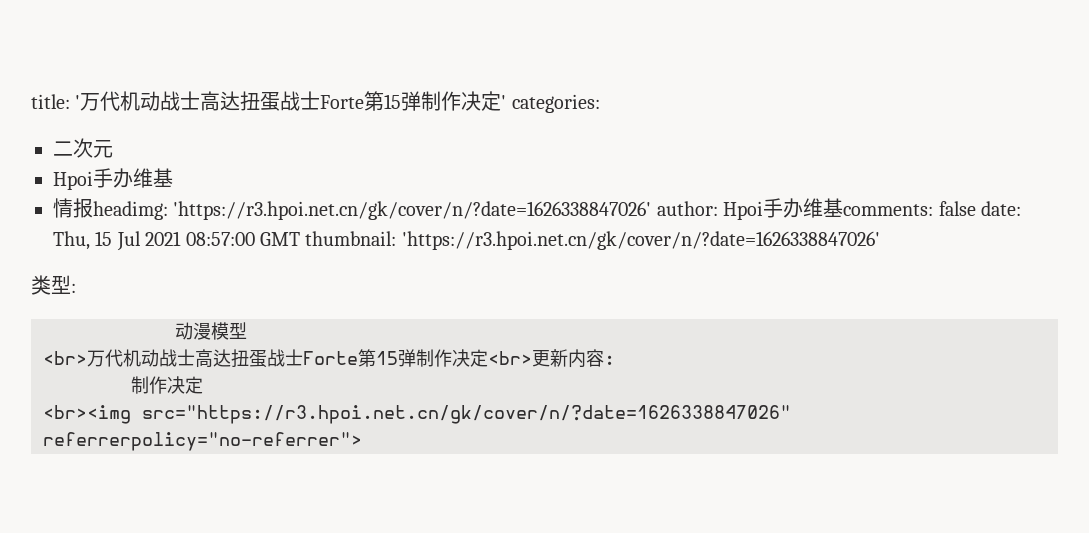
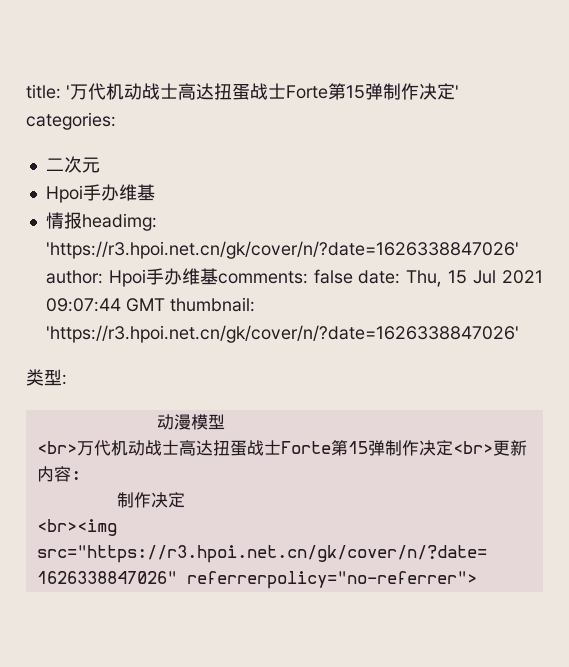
- 情报headimg: 'https://r3.hpoi.net.cn/gk/cover/n/?date=1626338847026' author: Hpoi手办维基comments: false date: Thu, 15 Jul 2021 08:57:00 GMT thumbnail: 'https://r3.hpoi.net.cn/gk/cover/n/?date=1626338847026'
+ 情报headimg: 'https://r3.hpoi.net.cn/gk/cover/n/?date=1626338847026' author: Hpoi手办维基comments: false date: Thu, 15 Jul 2021 09:07:44 GMT thumbnail: 'https://r3.hpoi.net.cn/gk/cover/n/?date=1626338847026'

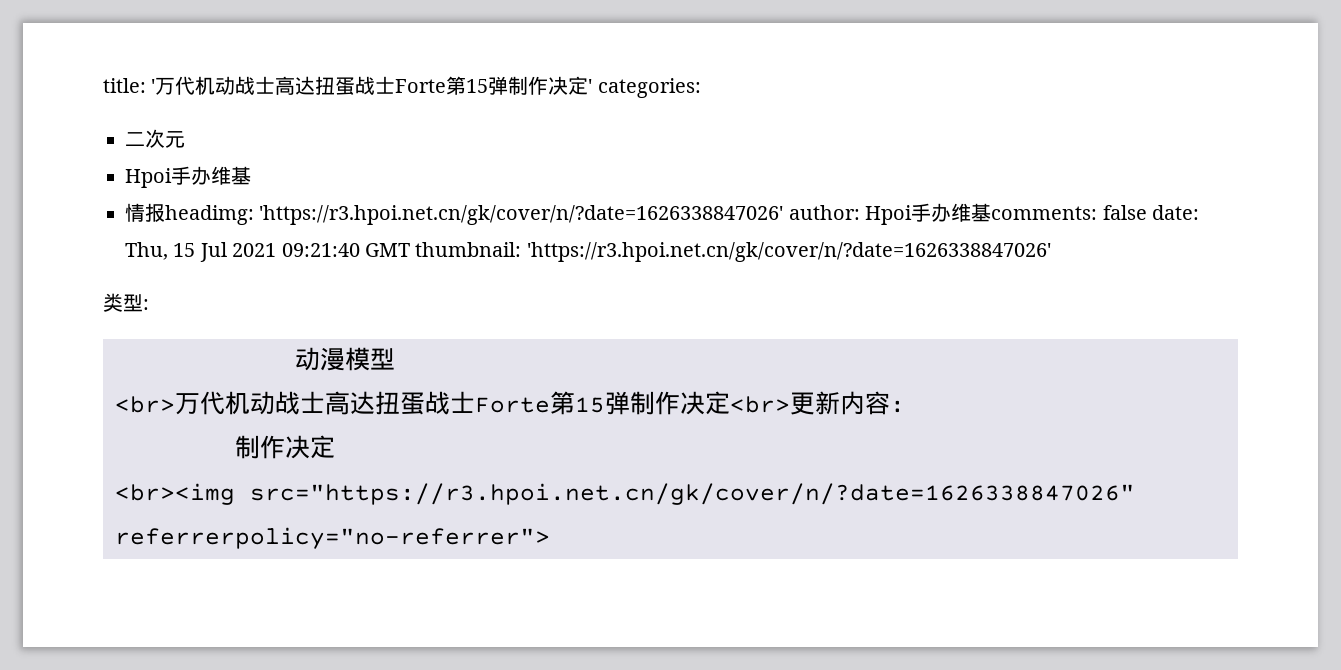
- 情报headimg: 'https://r3.hpoi.net.cn/gk/cover/n/?date=1626338847026' author: Hpoi手办维基comments: false date: Thu, 15 Jul 2021 09:07:44 GMT thumbnail: 'https://r3.hpoi.net.cn/gk/cover/n/?date=1626338847026'
+ 情报headimg: 'https://r3.hpoi.net.cn/gk/cover/n/?date=1626338847026' author: Hpoi手办维基comments: false date: Thu, 15 Jul 2021 09:21:40 GMT thumbnail: 'https://r3.hpoi.net.cn/gk/cover/n/?date=1626338847026'

